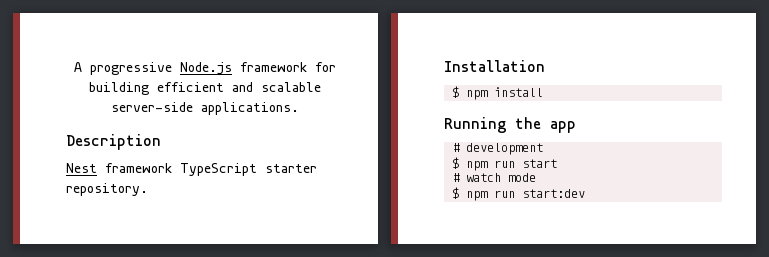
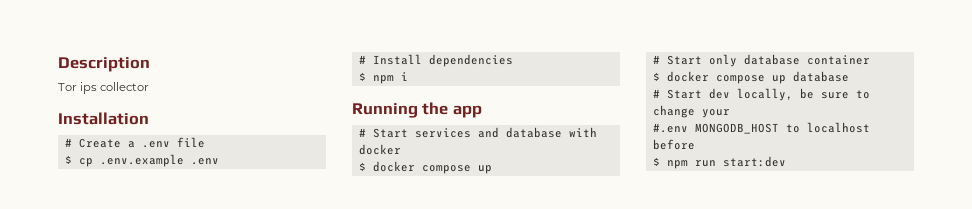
- A progressive Node.js framework for building efficient and scalable server-side applications.
  Description
- Nest framework TypeScript starter repository.
+ Tor ips collector
  Installation
- $ npm install
+ # Create a .env file
+ $ cp .env.example .env
+ # Install dependencies
+ $ npm i
- # development
- $ npm run start
- # watch mode
+ # Start services and database with docker
+ $ docker compose up
+ # Start only database container
+ $ docker compose up database
+ # Start dev locally, be sure to change your
+ #.env MONGODB_HOST to localhost before

